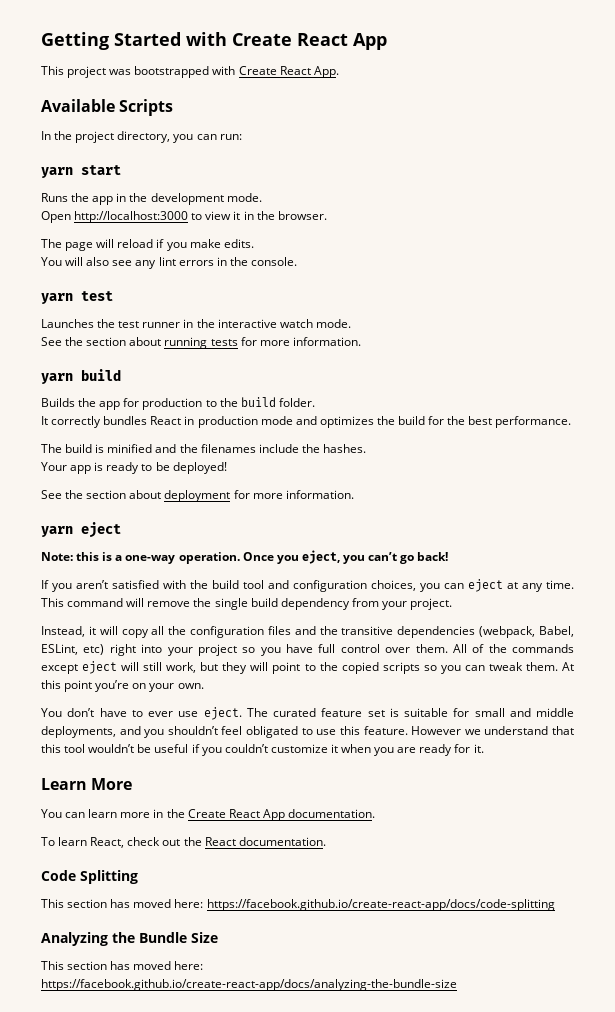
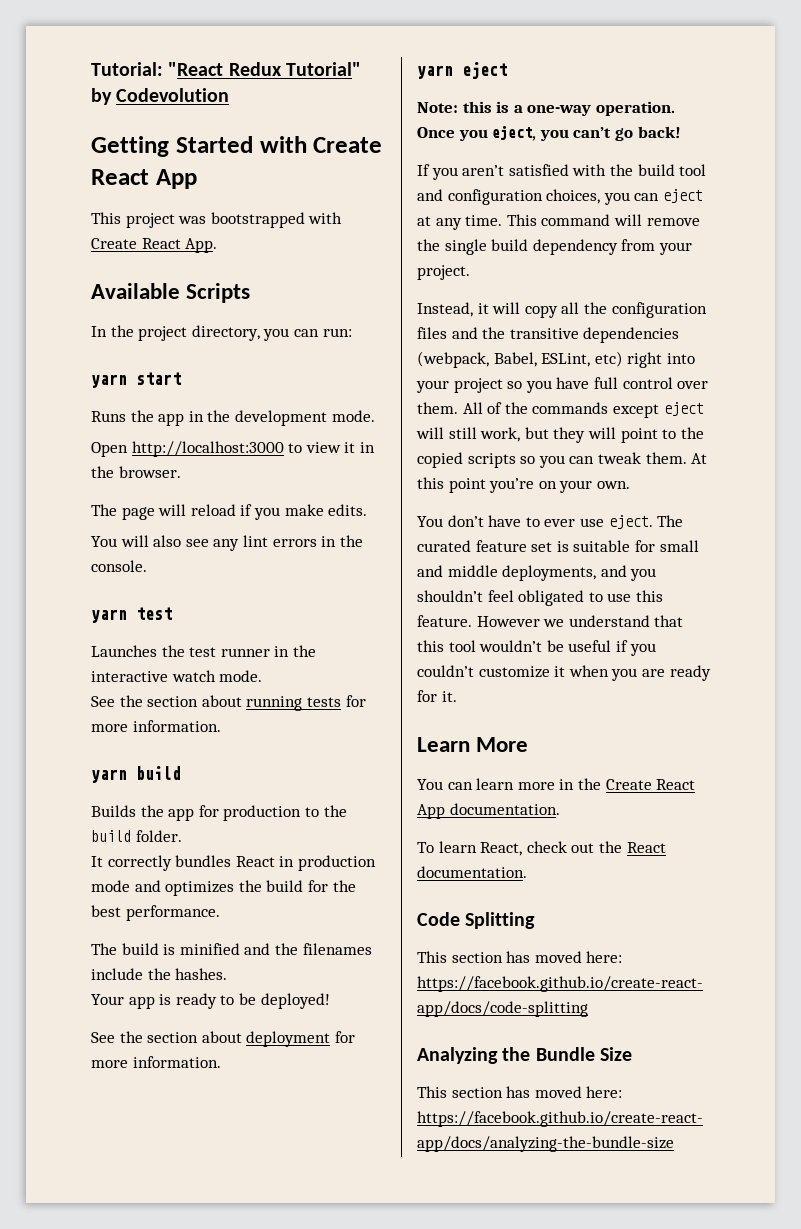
+ Tutorial: "React Redux Tutorial" by Codevolution

